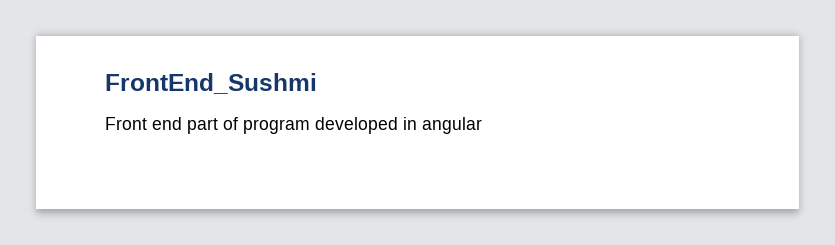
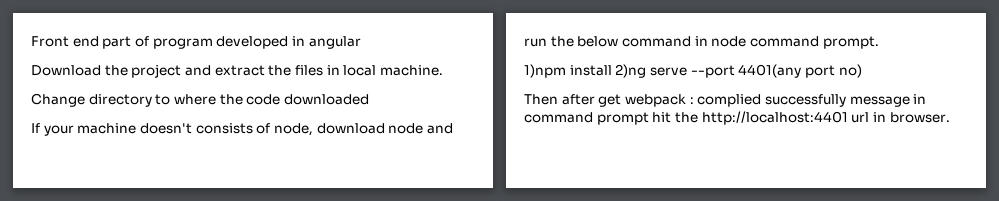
- FrontEnd_Sushmi
+ Download the project and extract the files in local machine.
+ Change directory to where the code downloaded
+ If your machine doesn't consists of node, download node and run the below command in node command prompt.
+ 1)npm install 2)ng serve --port 4401(any port no)
+ Then after get webpack : complied successfully message in command prompt hit the http://localhost:4401 url in browser.

